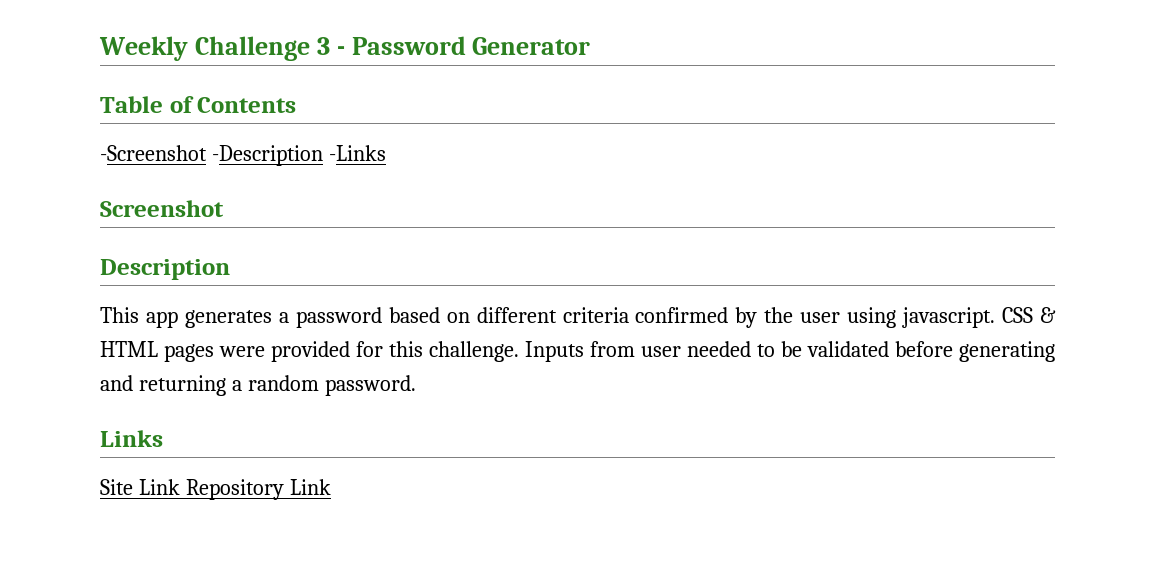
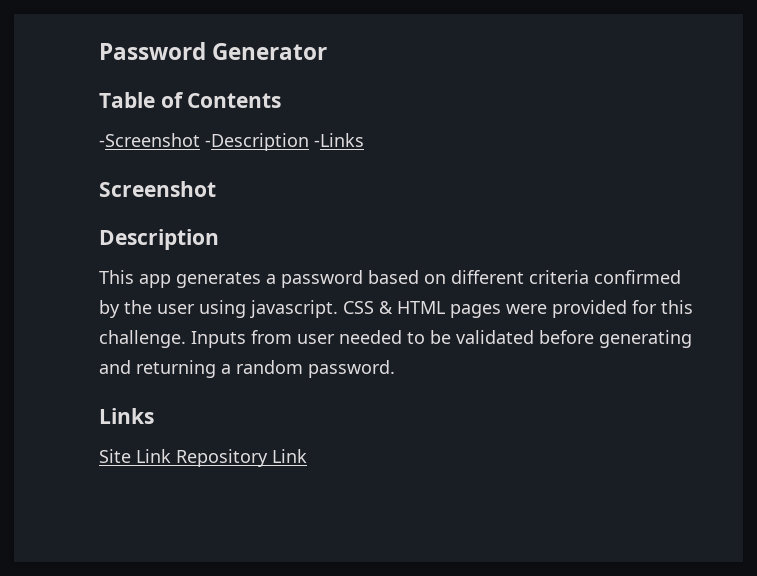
- Weekly Challenge 3 - Password Generator
+ Password Generator

